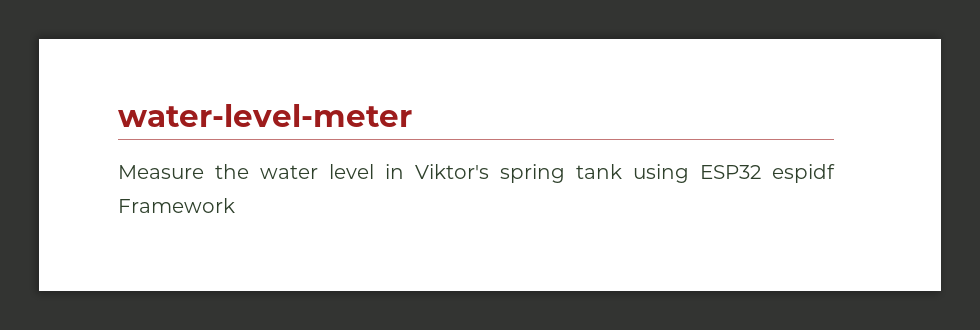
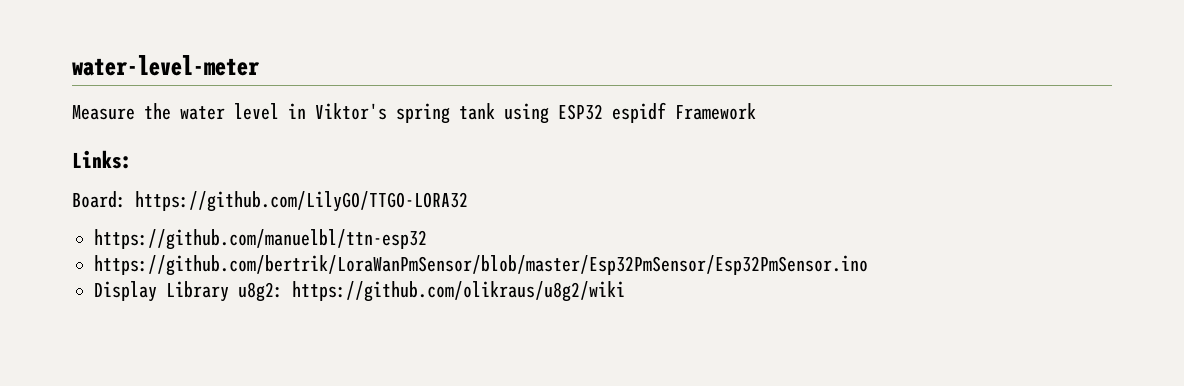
+ Links:
+ Board: https://github.com/LilyGO/TTGO-LORA32
+ https://github.com/manuelbl/ttn-esp32
+ https://github.com/bertrik/LoraWanPmSensor/blob/master/Esp32PmSensor/Esp32PmSensor.ino
+ Display Library u8g2: https://github.com/olikraus/u8g2/wiki

